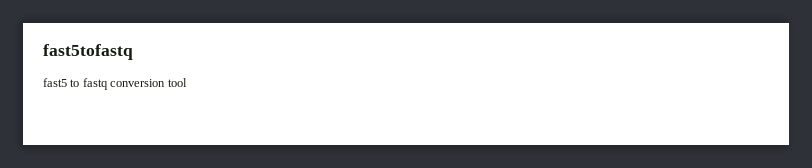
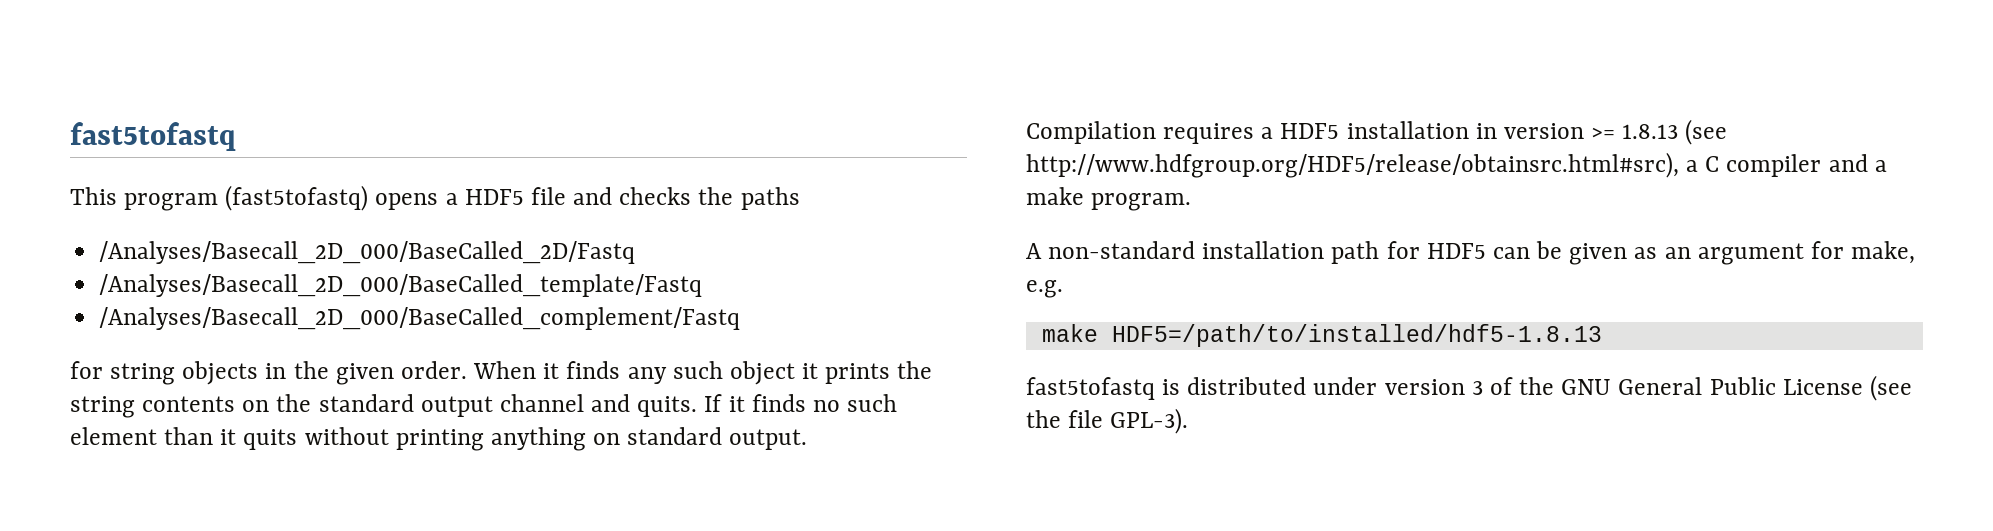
- fast5 to fastq conversion tool
+ This program (fast5tofastq) opens a HDF5 file and checks the paths
+ /Analyses/Basecall_2D_000/BaseCalled_2D/Fastq
+ /Analyses/Basecall_2D_000/BaseCalled_template/Fastq
+ /Analyses/Basecall_2D_000/BaseCalled_complement/Fastq
+ for string objects in the given order. When it finds any such object it prints the string contents on the standard output channel and quits. If it finds no such element than it quits without printing anything on standard output.
+ Compilation requires a HDF5 installation in version >= 1.8.13 (see http://www.hdfgroup.org/HDF5/release/obtainsrc.html#src), a C compiler and a make program.
+ A non-standard installation path for HDF5 can be given as an argument for make, e.g.
+ make HDF5=/path/to/installed/hdf5-1.8.13
+ fast5tofastq is distributed under version 3 of the GNU General Public License (see the file GPL-3).

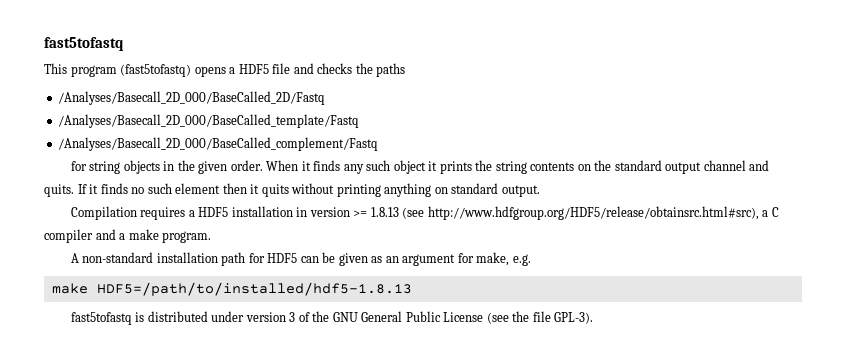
- If it finds no such element than it quits without printing anything on standard output.
+ If it finds no such element then it quits without printing anything on standard output.

